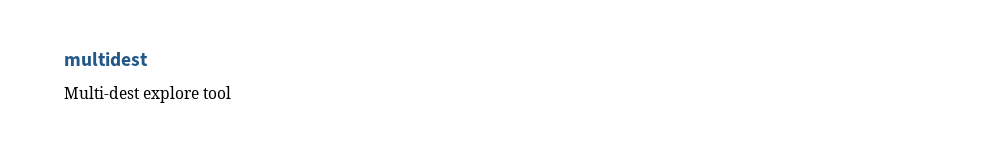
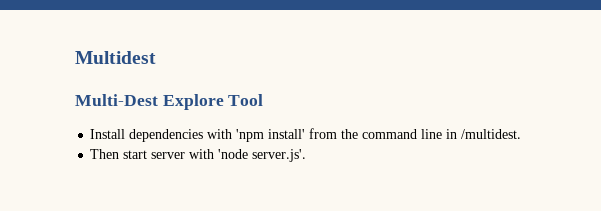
- multidest
- Multi-dest explore tool
+ Multidest
+ Multi-Dest Explore Tool
+ Install dependencies with 'npm install' from the command line in /multidest.
+ Then start server with 'node server.js'.

